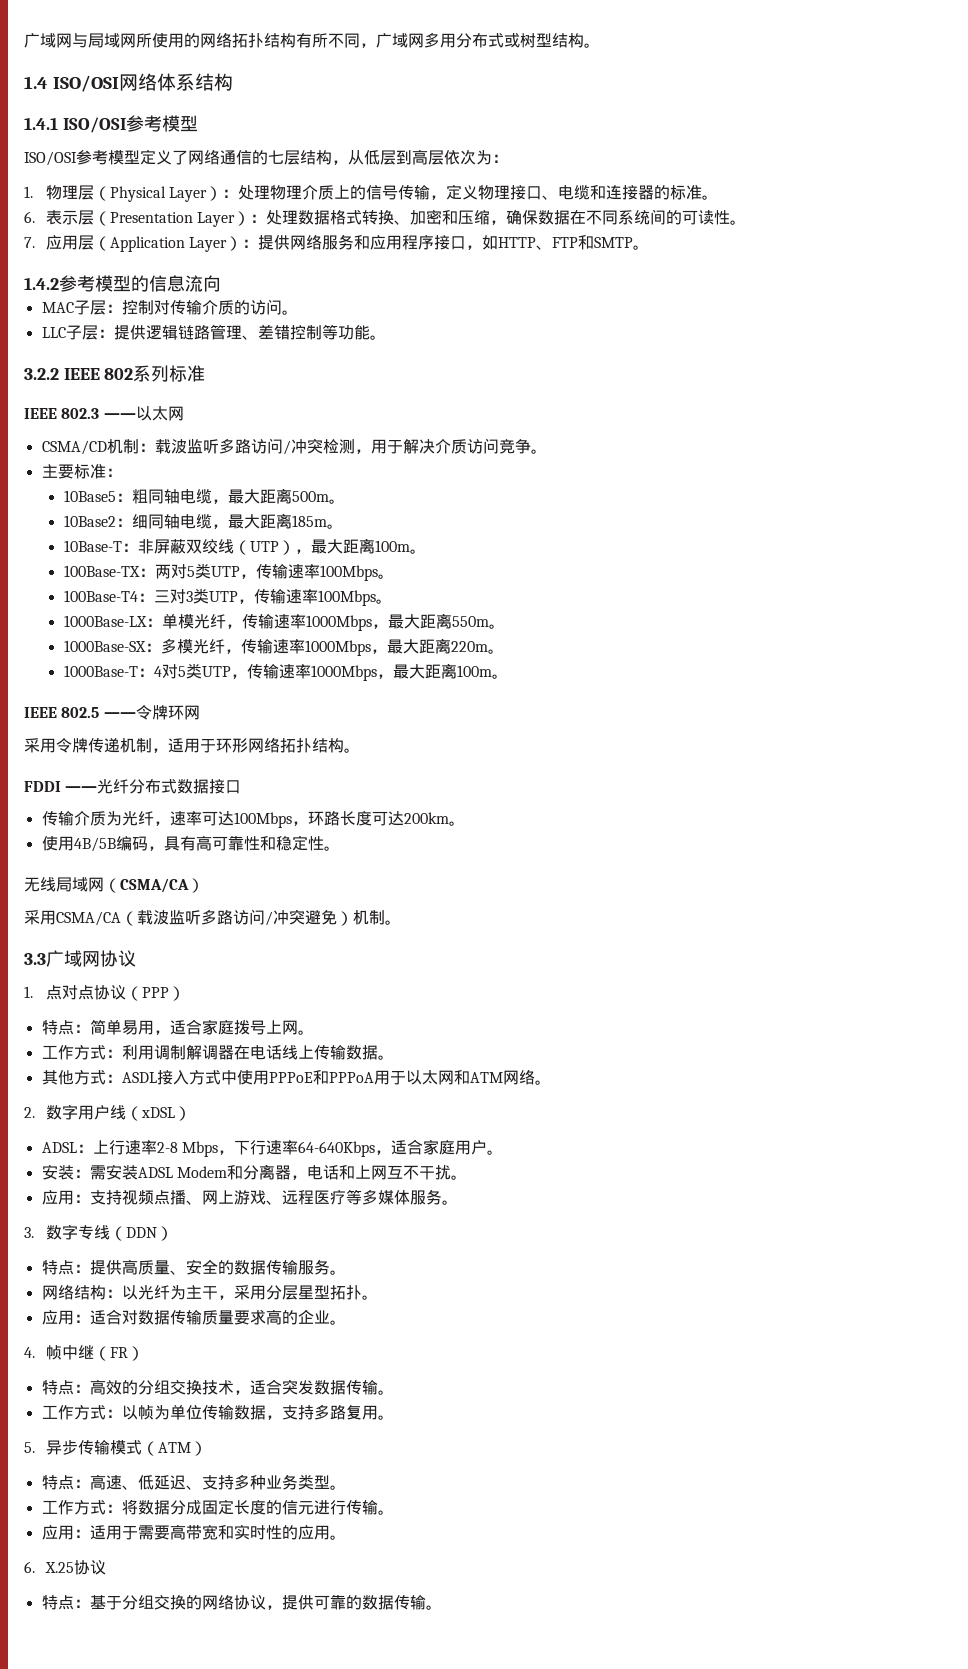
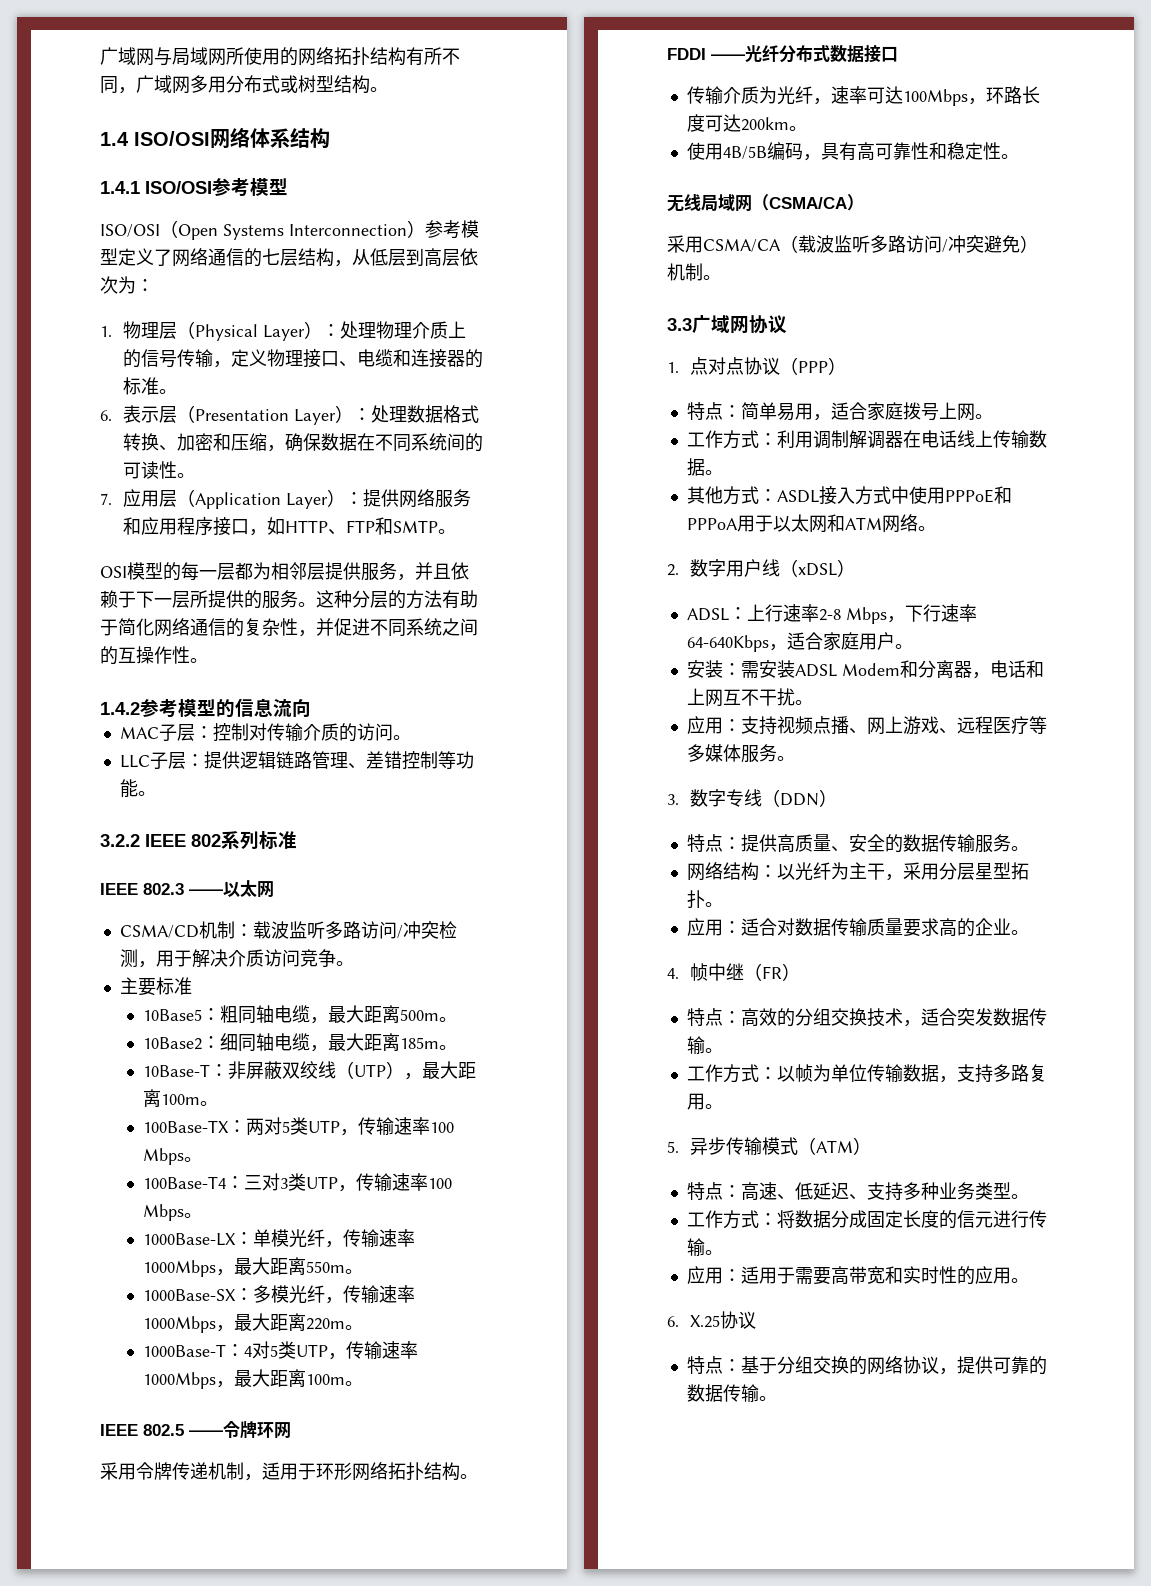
- ISO/OSI参考模型定义了网络通信的七层结构，从低层到高层依次为：
+ ISO/OSI（Open Systems Interconnection）参考模型定义了网络通信的七层结构，从低层到高层依次为：
+ OSI模型的每一层都为相邻层提供服务，并且依赖于下一层所提供的服务。这种分层的方法有助于简化网络通信的复杂性，并促进不同系统之间的互操作性。
- 主要标准：
+ 主要标准
- 100Base-TX：两对5类UTP，传输速率100Mbps。
+ 100Base-TX：两对5类UTP，传输速率100 Mbps。
- 100Base-T4：三对3类UTP，传输速率100Mbps。
+ 100Base-T4：三对3类UTP，传输速率100 Mbps。

